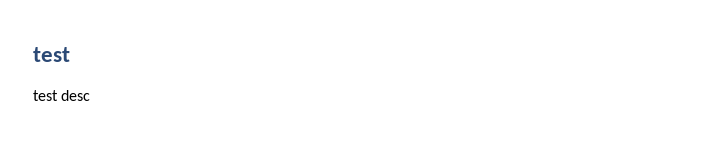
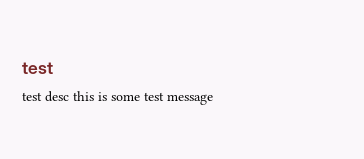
- test desc
+ test desc this is some test message

